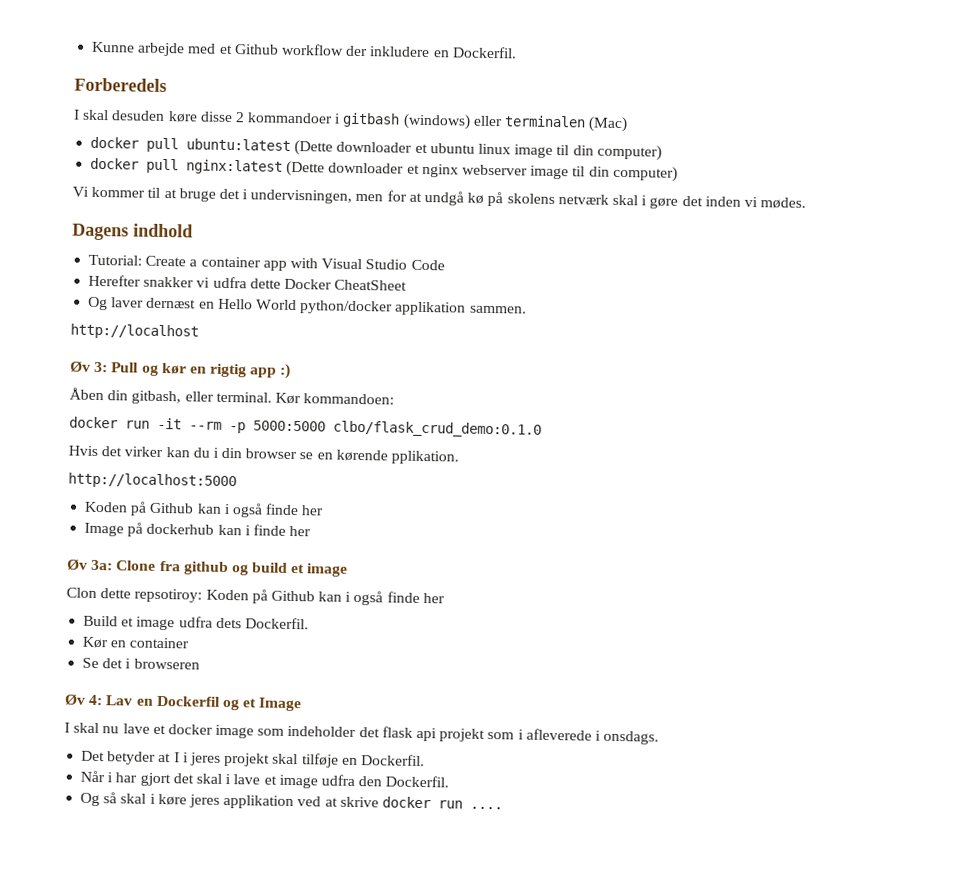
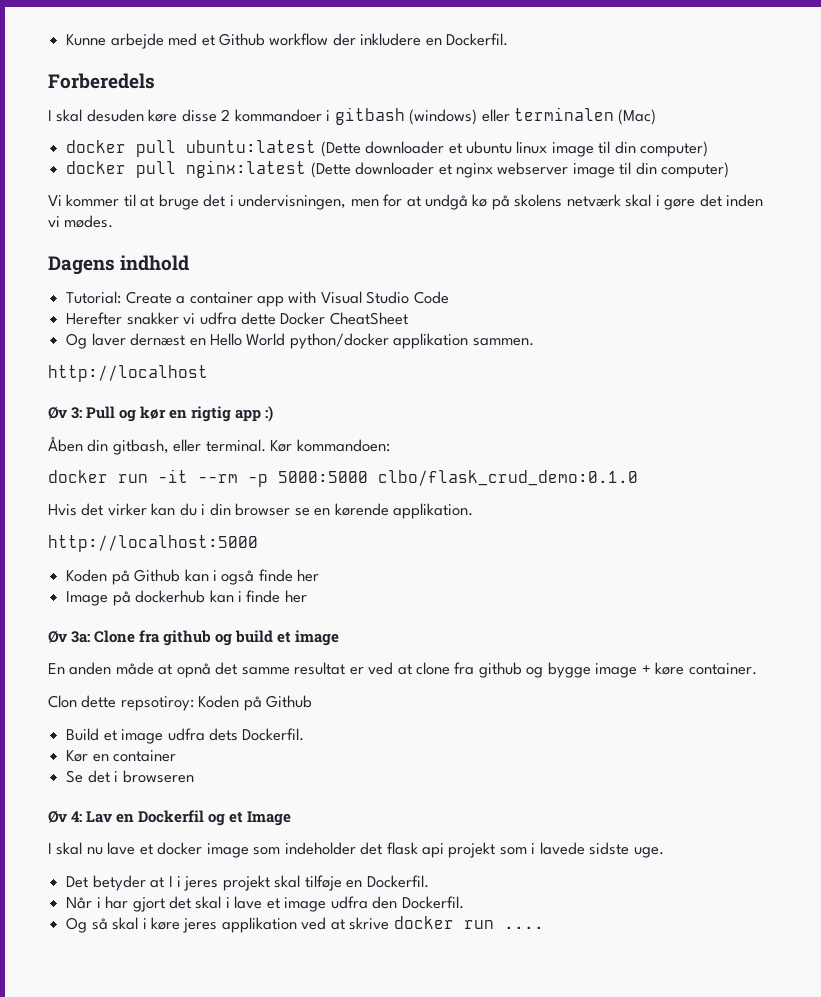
- Hvis det virker kan du i din browser se en kørende pplikation.
+ Hvis det virker kan du i din browser se en kørende applikation.
+ En anden måde at opnå det samme resultat er ved at clone fra github og bygge image + køre container.
- Clon dette repsotiroy: Koden på Github kan i også finde her
+ Clon dette repsotiroy: Koden på Github
- I skal nu lave et docker image som indeholder det flask api projekt som i afleverede i onsdags.
+ I skal nu lave et docker image som indeholder det flask api projekt som i lavede sidste uge.

